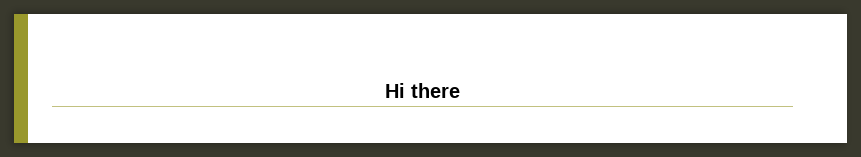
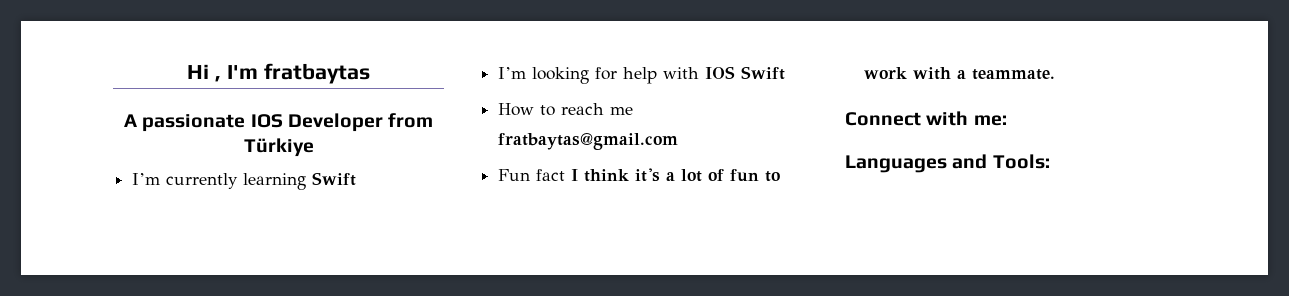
- Hi there
+ Hi , I'm fratbaytas
+ A passionate IOS Developer from Türkiye
+ I’m currently learning Swift
+ I’m looking for help with IOS Swift
+ How to reach me fratbaytas@gmail.com
+ Fun fact I think it's a lot of fun to work with a teammate.
+ Connect with me:
+ Languages and Tools:

